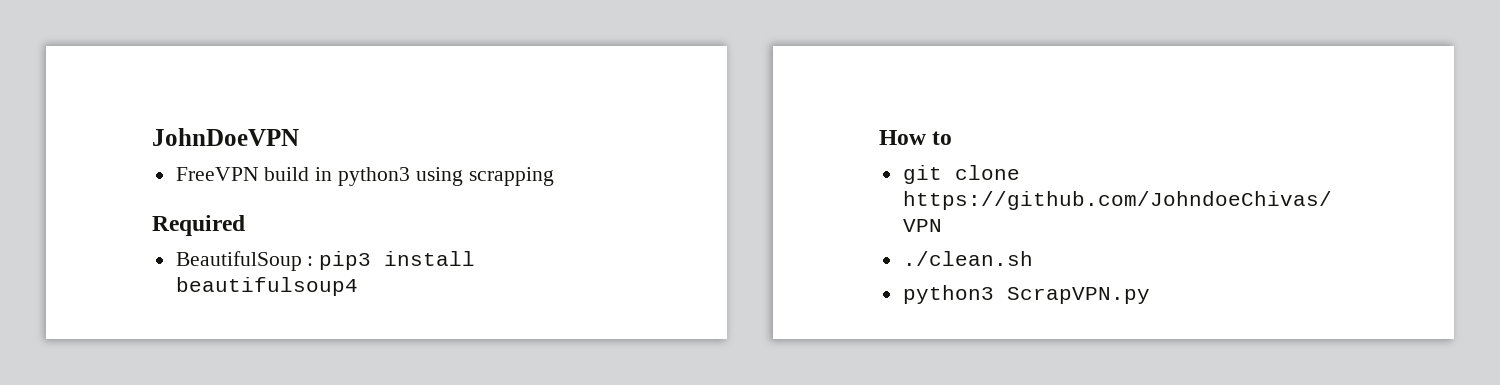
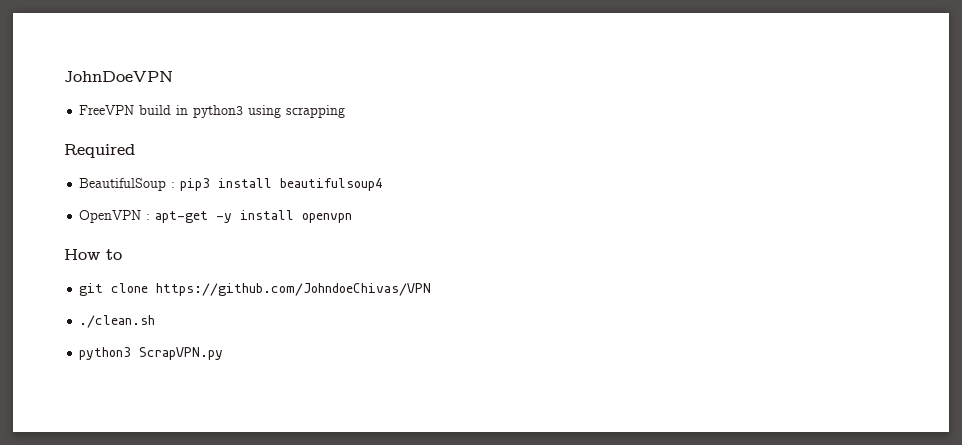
+ OpenVPN : apt-get -y install openvpn

